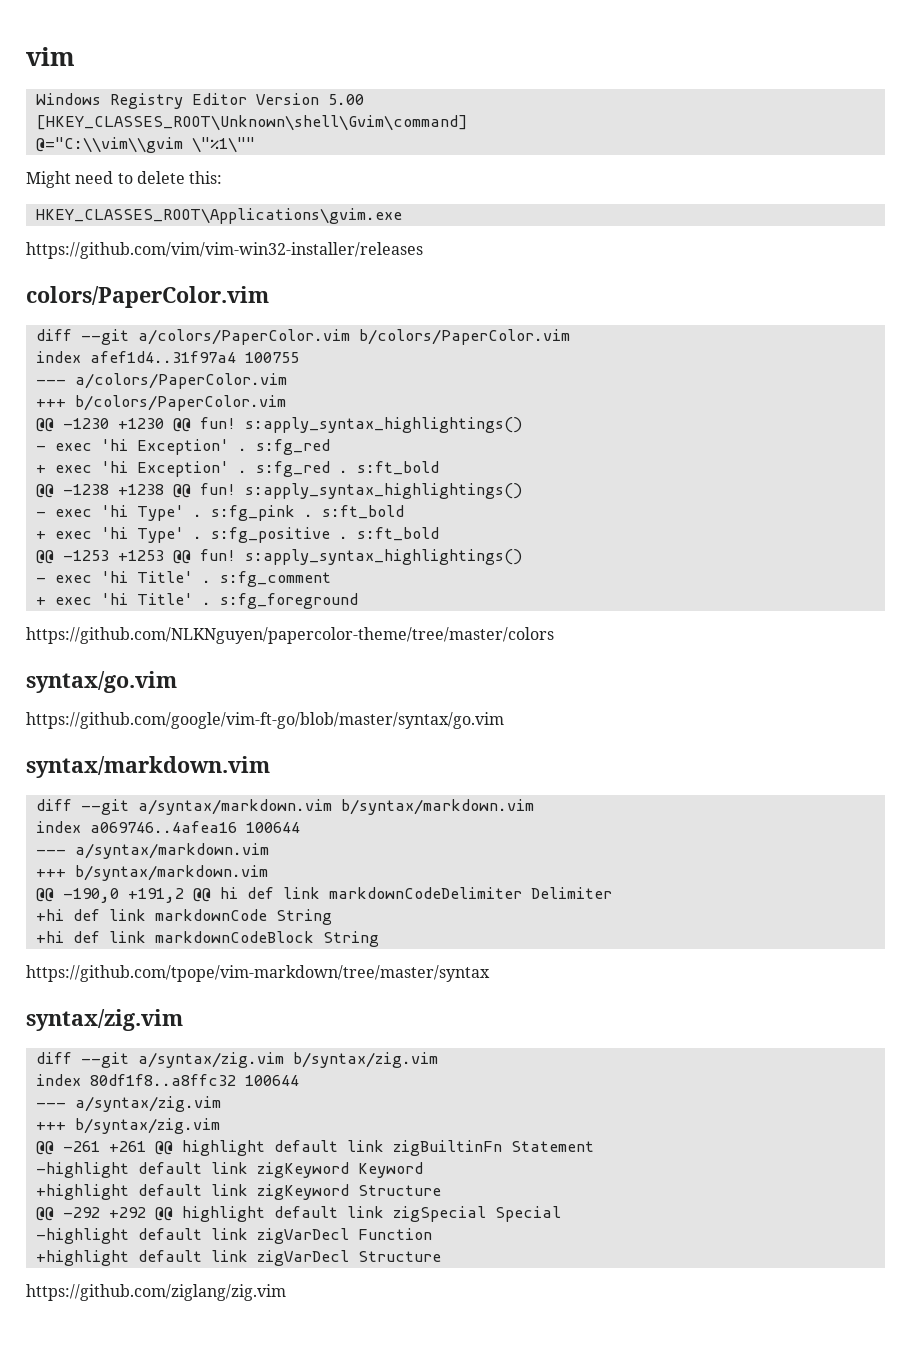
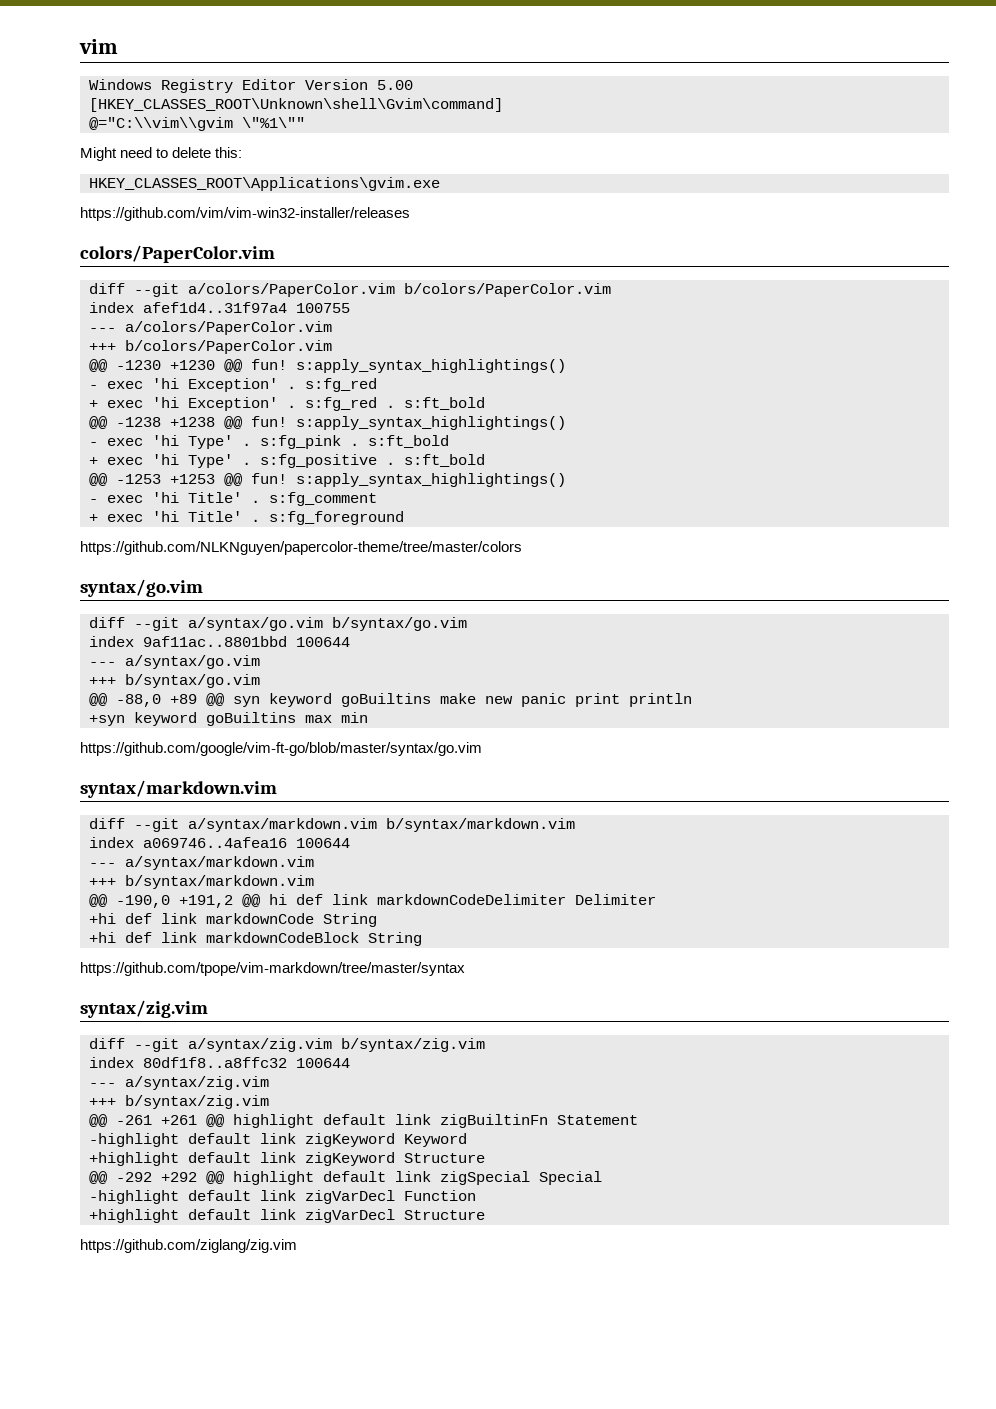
+ diff --git a/syntax/go.vim b/syntax/go.vim
+ index 9af11ac..8801bbd 100644
+ --- a/syntax/go.vim
+ +++ b/syntax/go.vim
+ @@ -88,0 +89 @@ syn keyword goBuiltins make new panic print println
+ +syn keyword goBuiltins max min

